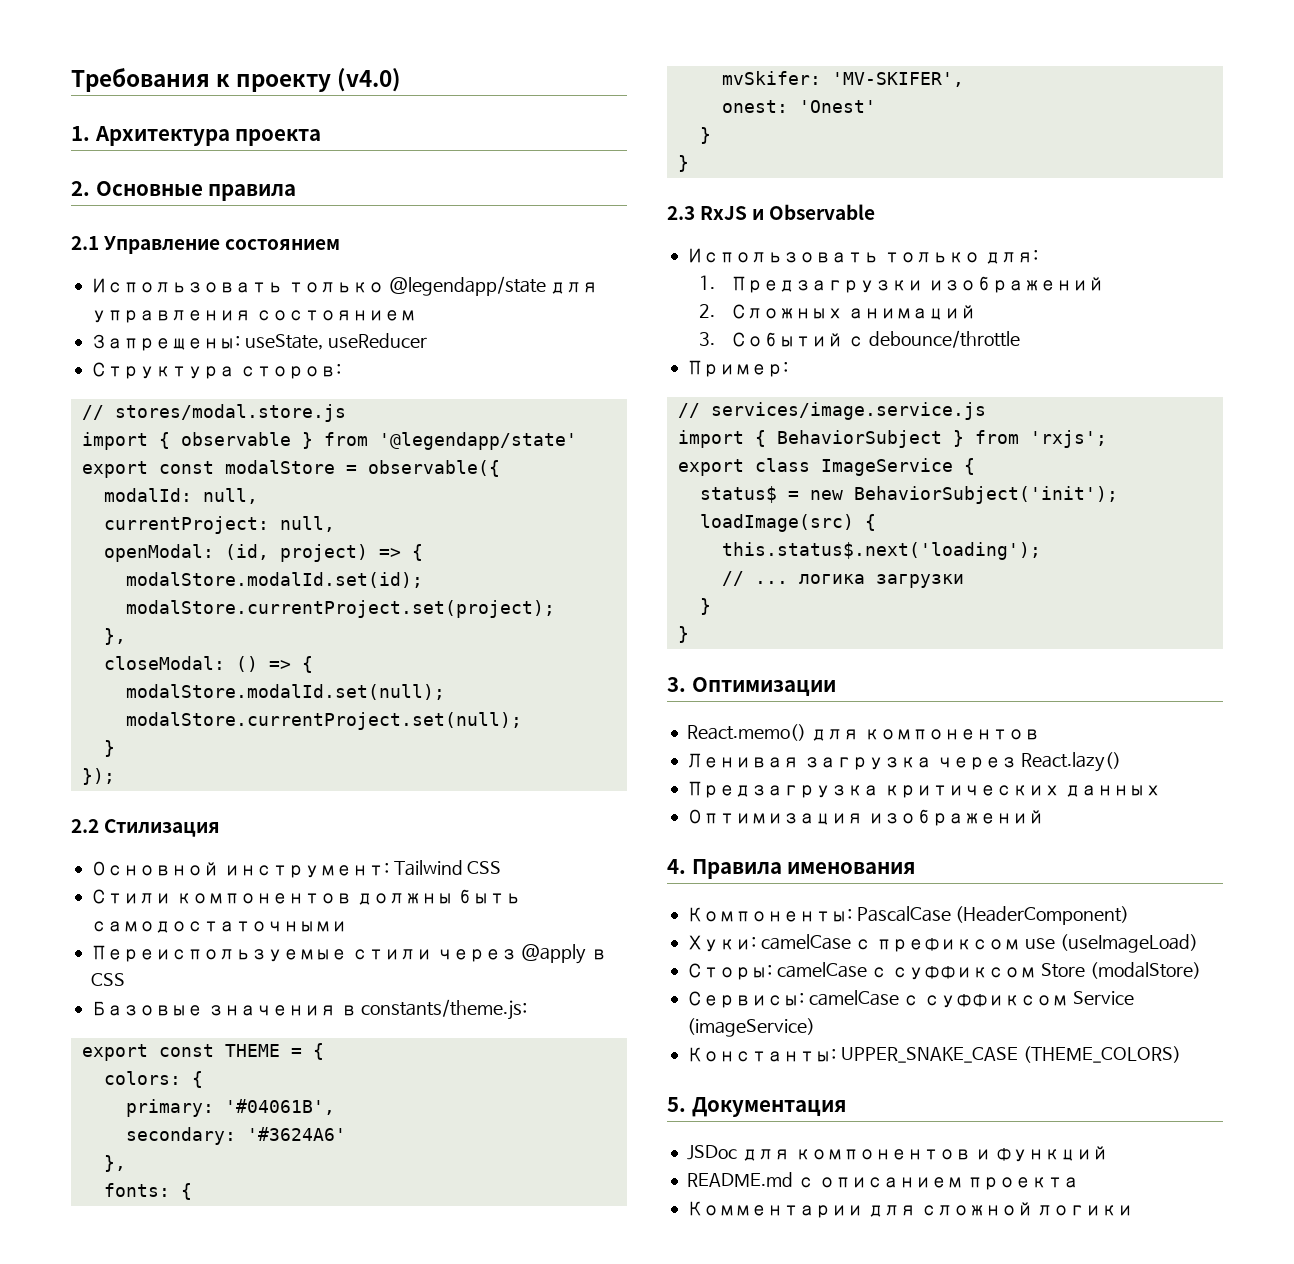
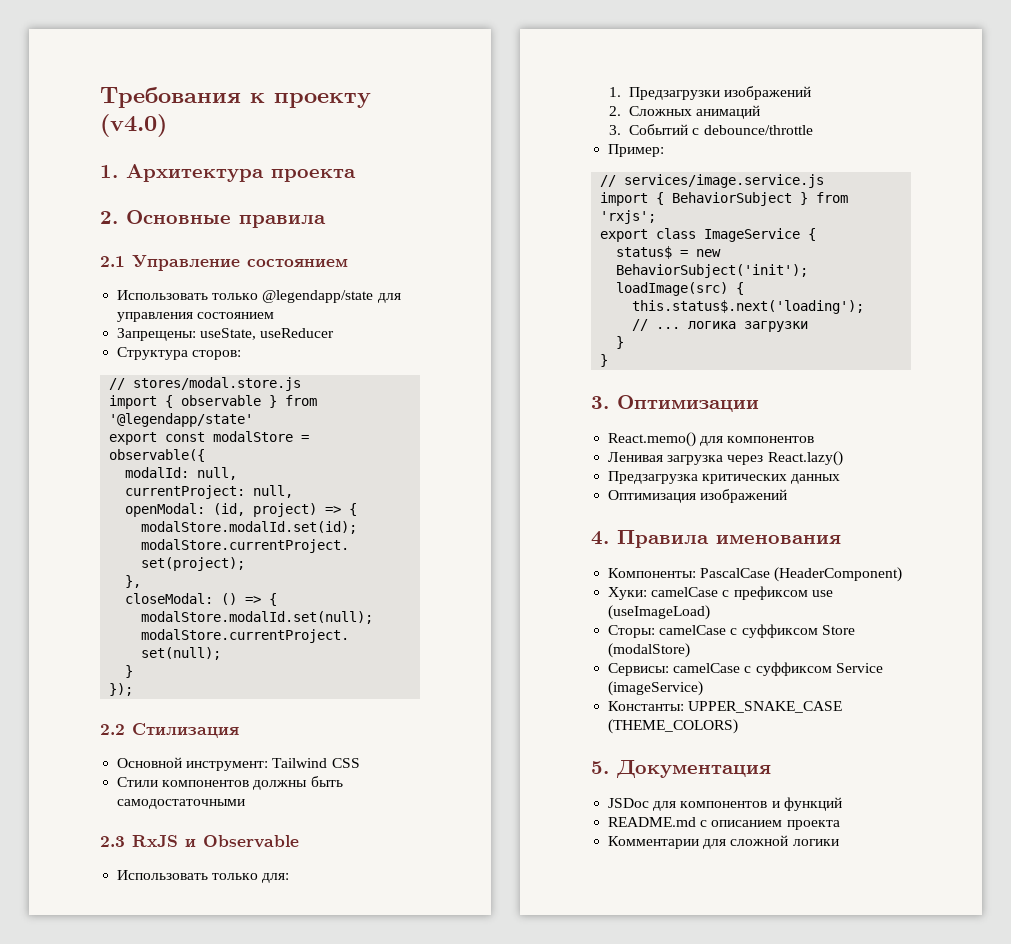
- Переиспользуемые стили через @apply в CSS
- Базовые значения в constants/theme.js:
- export const THEME = {
- colors: {
- primary: '#04061B',
- secondary: '#3624A6'
- },
- fonts: {
- mvSkifer: 'MV-SKIFER',
- onest: 'Onest'
- }
- }

